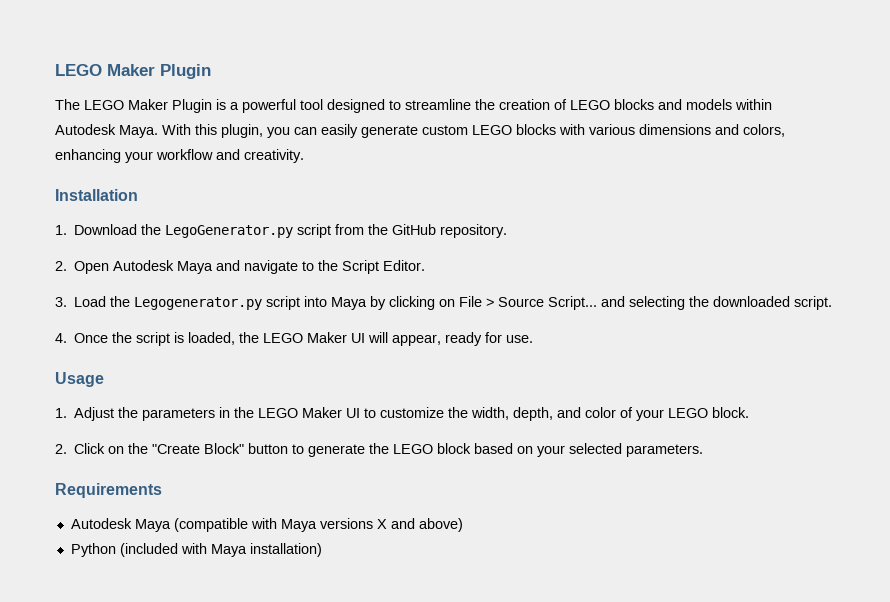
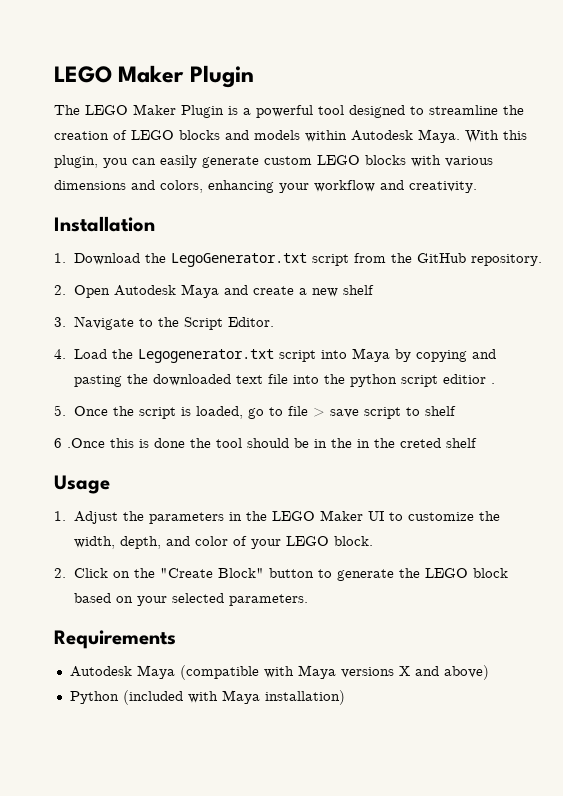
- 1. Download the LegoGenerator.py script from the GitHub repository.
+ 1. Download the LegoGenerator.txt script from the GitHub repository.
- 2. Open Autodesk Maya and navigate to the Script Editor.
+ 2. Open Autodesk Maya and create a new shelf
+ 3. Navigate to the Script Editor.
- 3. Load the Legogenerator.py script into Maya by clicking on File > Source Script... and selecting the downloaded script.
- 4. Once the script is loaded, the LEGO Maker UI will appear, ready for use.
+ 4. Load the Legogenerator.txt script into Maya by copying and pasting the downloaded text file into the python script editior .
+ 5. Once the script is loaded, go to file > save script to shelf
+ 6 .Once this is done the tool should be in the in the creted shelf

